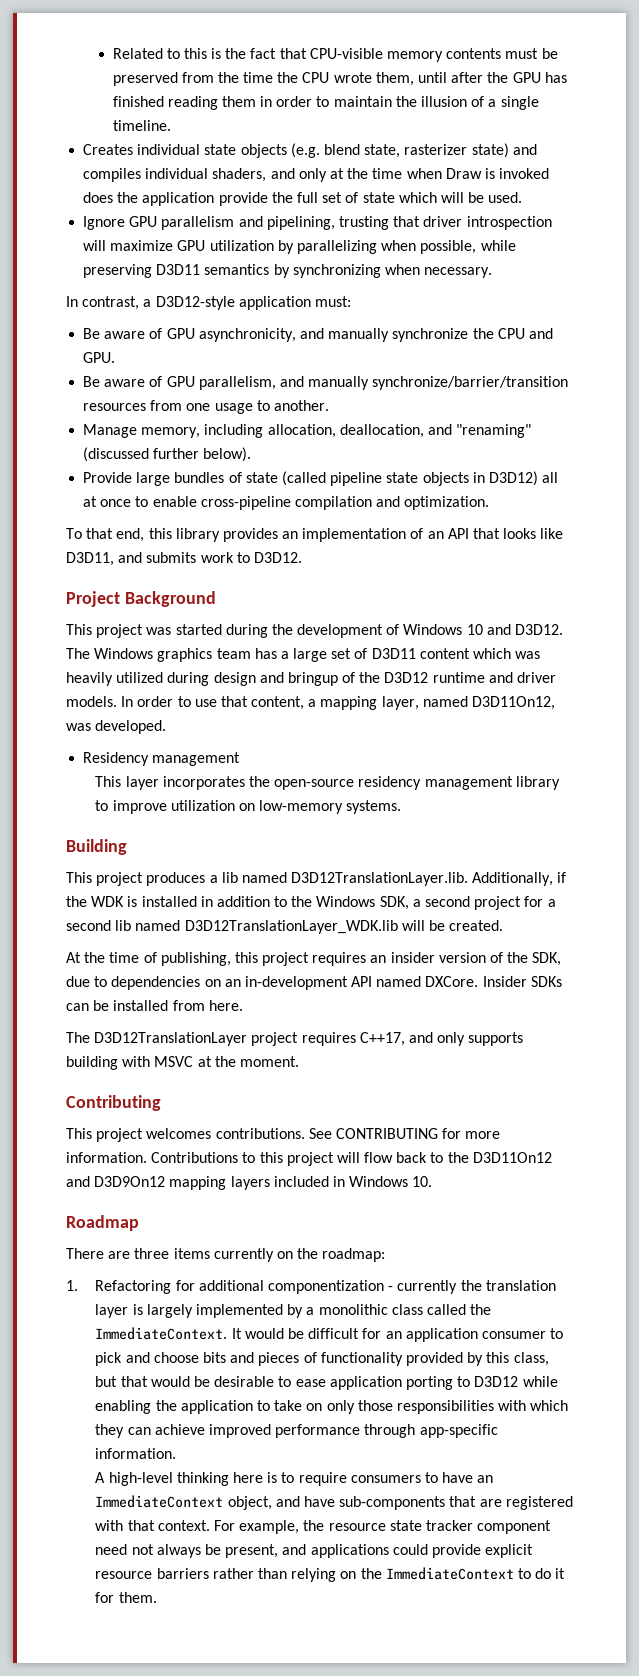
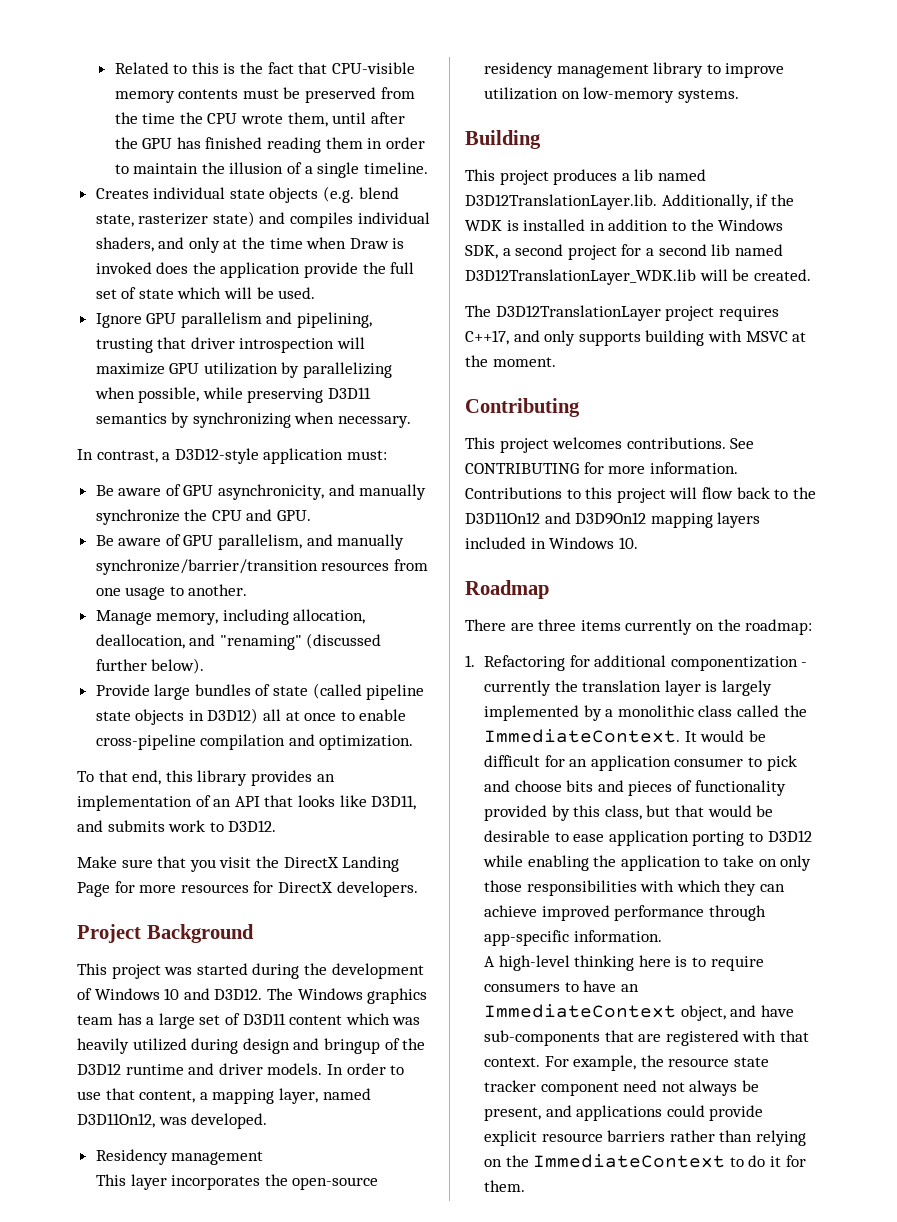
+ Make sure that you visit the DirectX Landing Page for more resources for DirectX developers.
- At the time of publishing, this project requires an insider version of the SDK, due to dependencies on an in-development API named DXCore. Insider SDKs can be installed from here.

